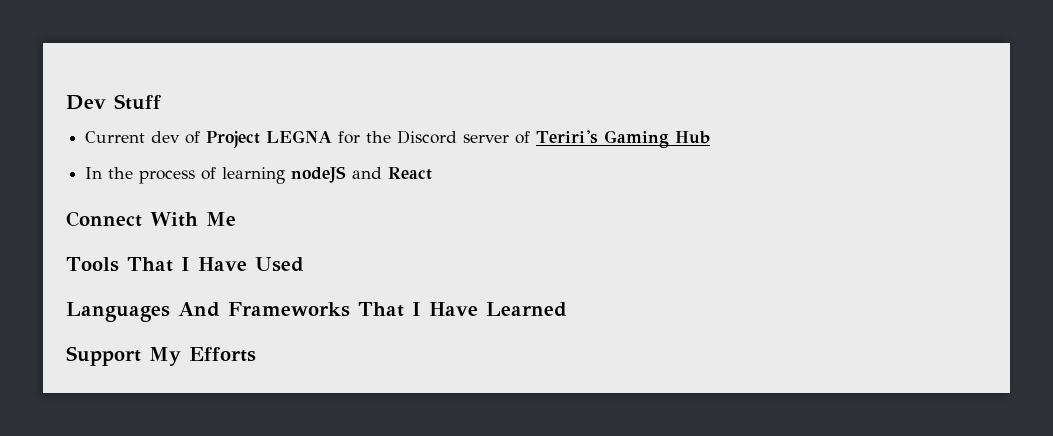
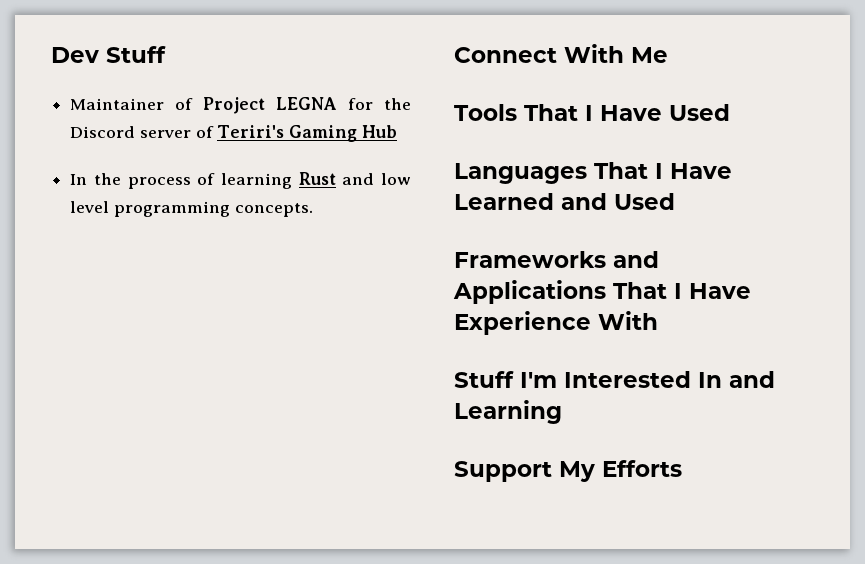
- Current dev of Project LEGNA for the Discord server of Teriri's Gaming Hub
+ Maintainer of Project LEGNA for the Discord server of Teriri's Gaming Hub
- In the process of learning nodeJS and React
+ In the process of learning Rust and low level programming concepts.
- Languages And Frameworks That I Have Learned
+ Languages That I Have Learned and Used
+ Frameworks and Applications That I Have Experience With
+ Stuff I'm Interested In and Learning

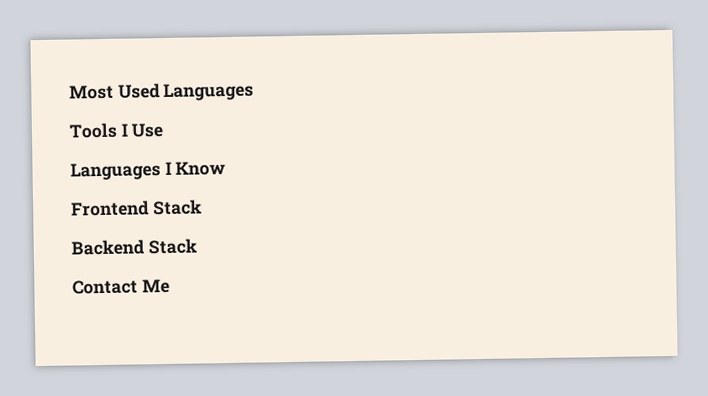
- Dev Stuff
- Maintainer of Project LEGNA for the Discord server of Teriri's Gaming Hub
- In the process of learning Rust and low level programming concepts.
- Connect With Me
- Tools That I Have Used
- Languages That I Have Learned and Used
- Frameworks and Applications That I Have Experience With
- Stuff I'm Interested In and Learning
- Support My Efforts
+ Most Used Languages
+ Tools I Use
+ Languages I Know
+ Frontend Stack
+ Backend Stack
+ Contact Me

